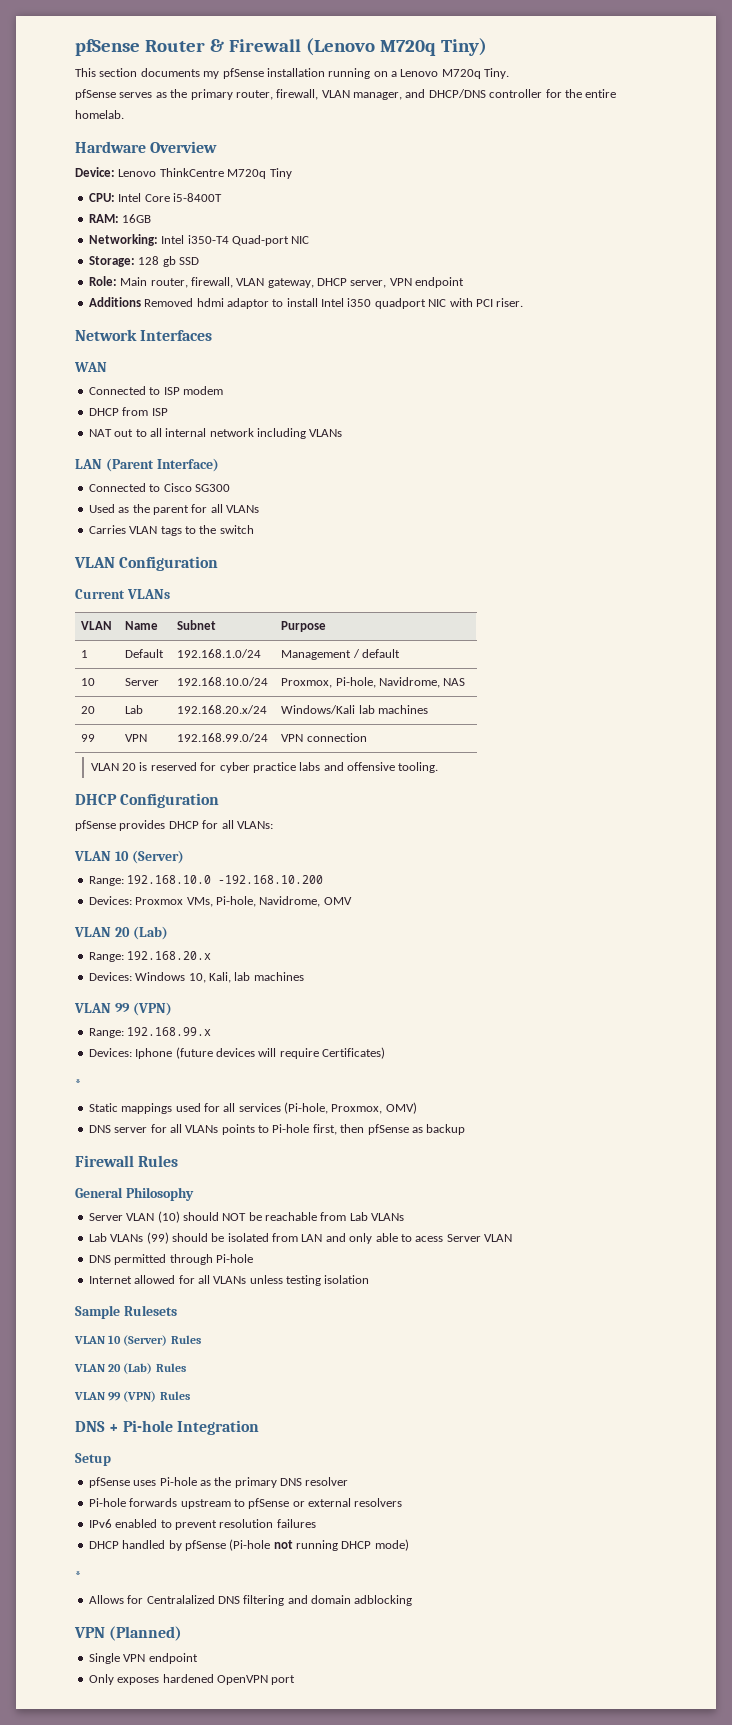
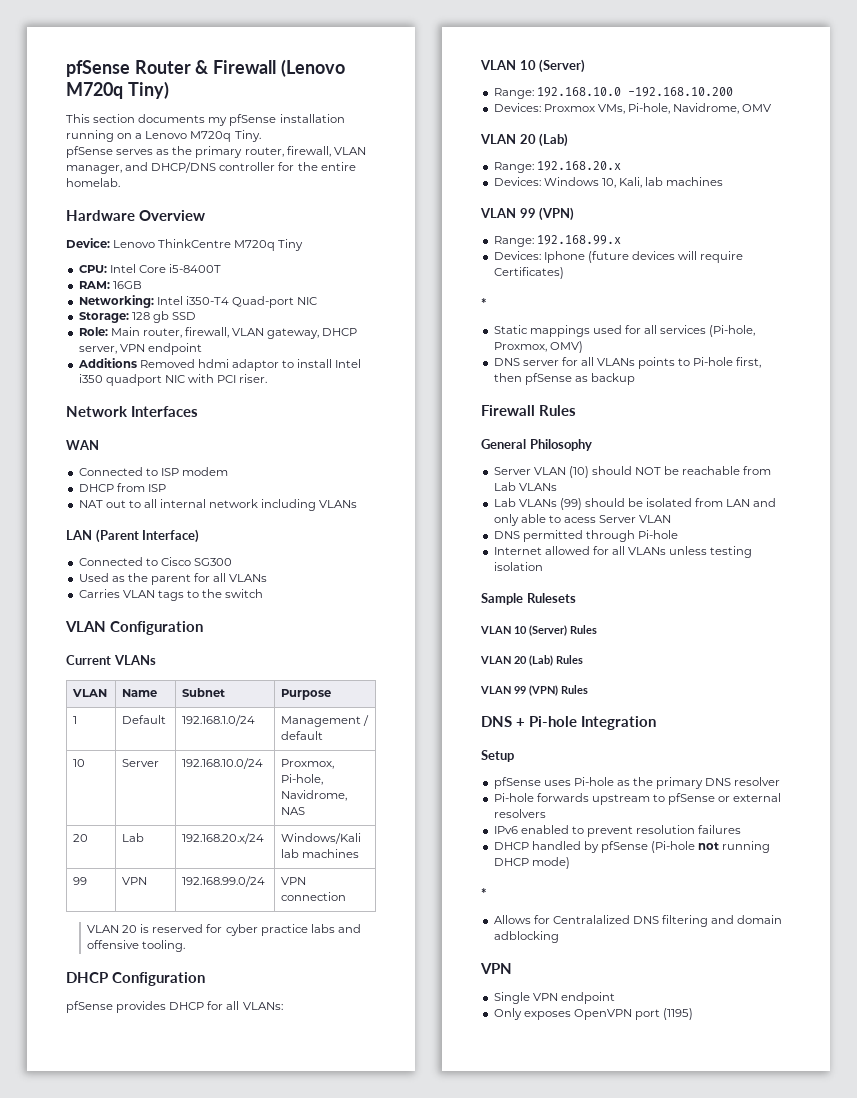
  Allows for Centralalized DNS filtering and domain adblocking
- VPN (Planned)
+ VPN
- Only exposes hardened OpenVPN port
+ Only exposes OpenVPN port (1195)

